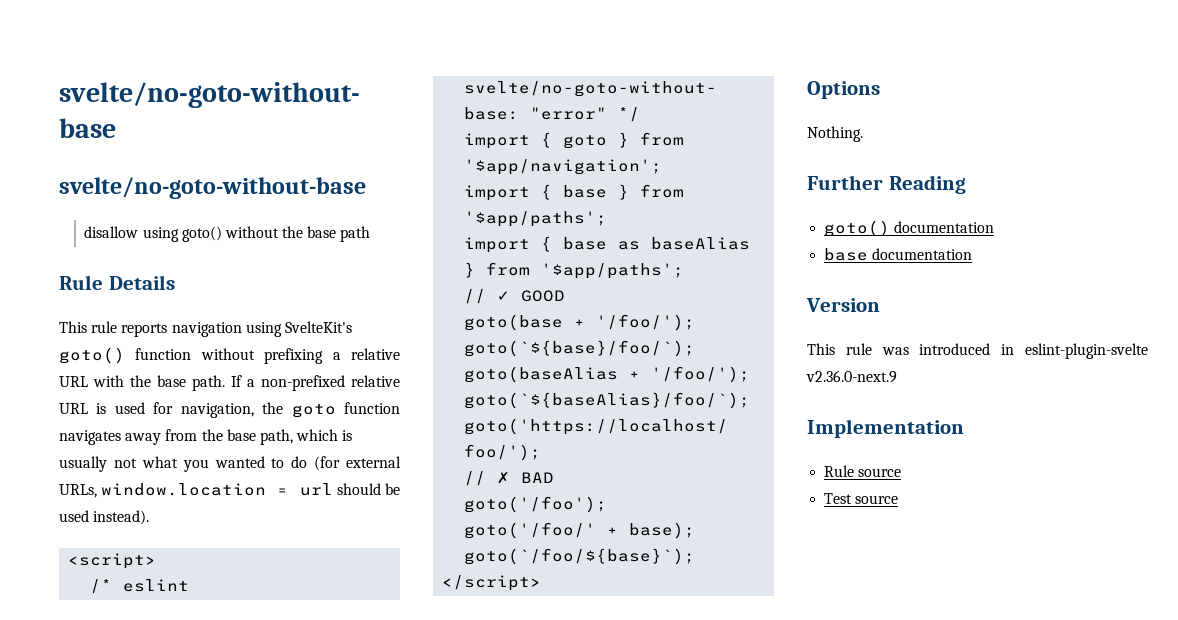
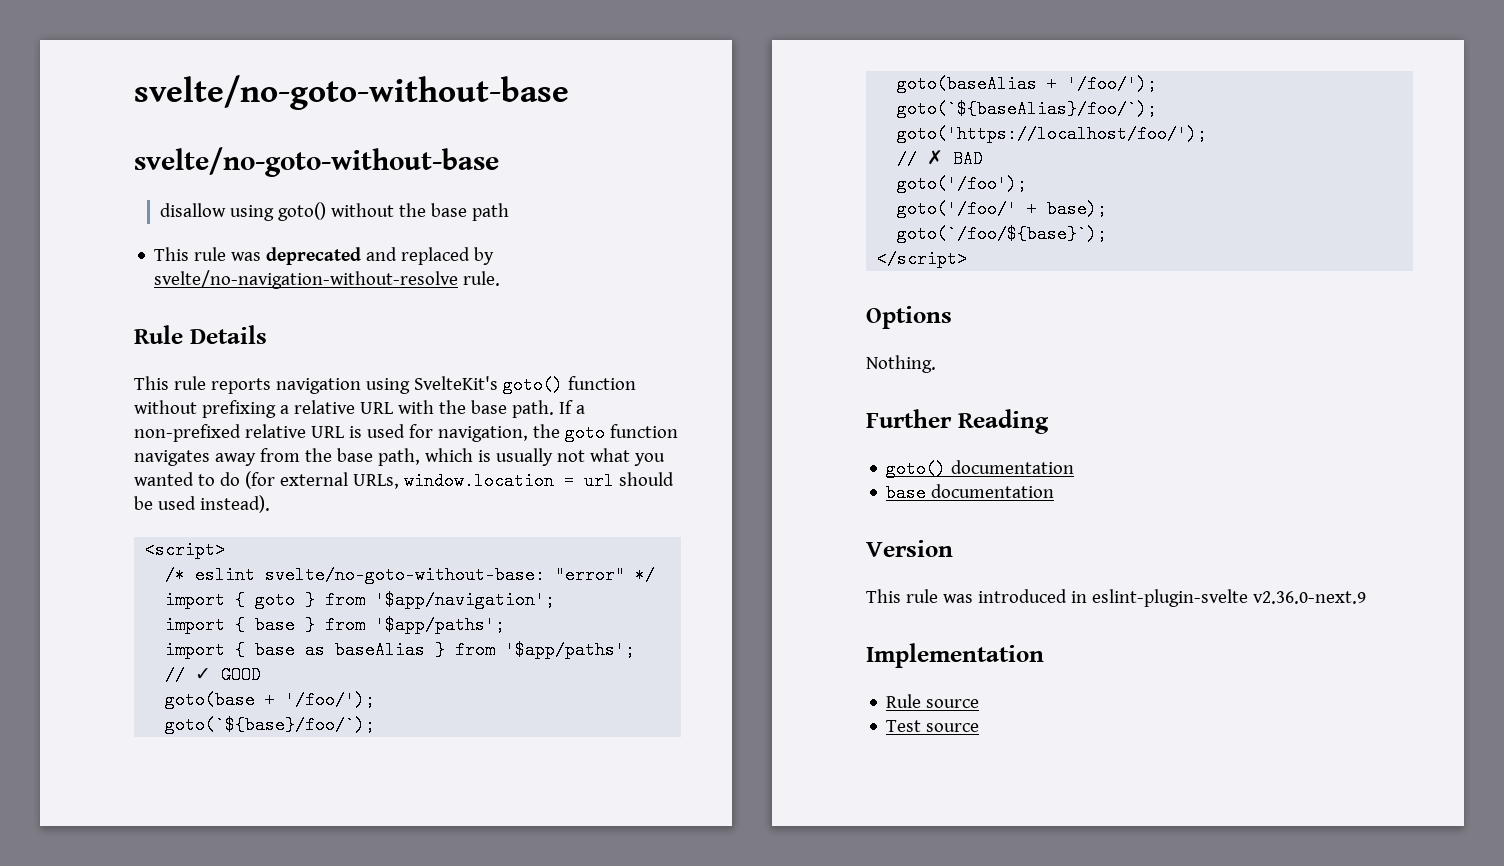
+ This rule was deprecated and replaced by svelte/no-navigation-without-resolve rule.

